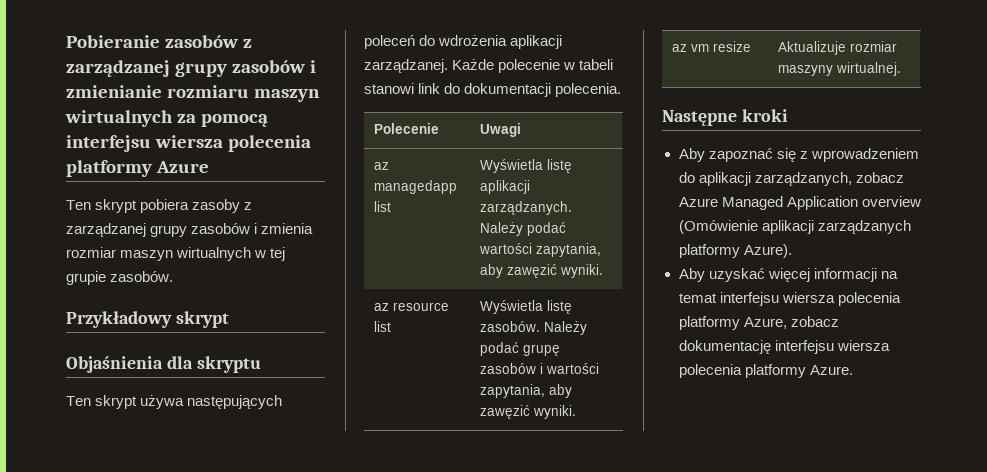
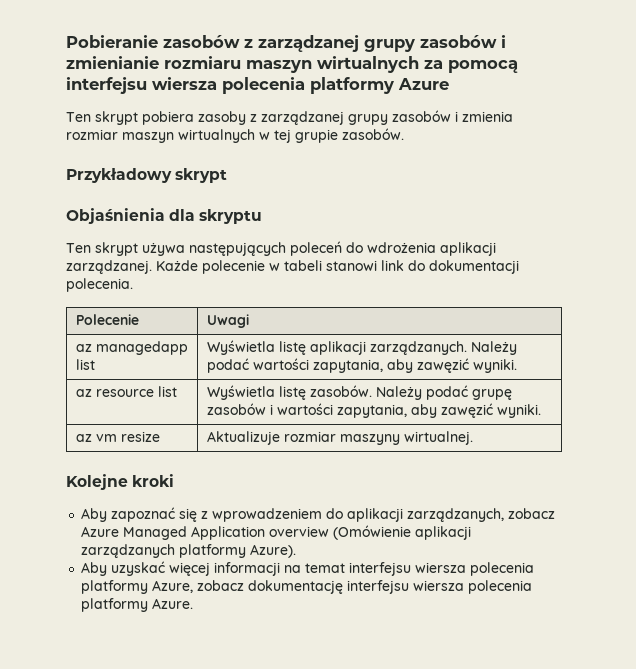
- Następne kroki
+ Kolejne kroki

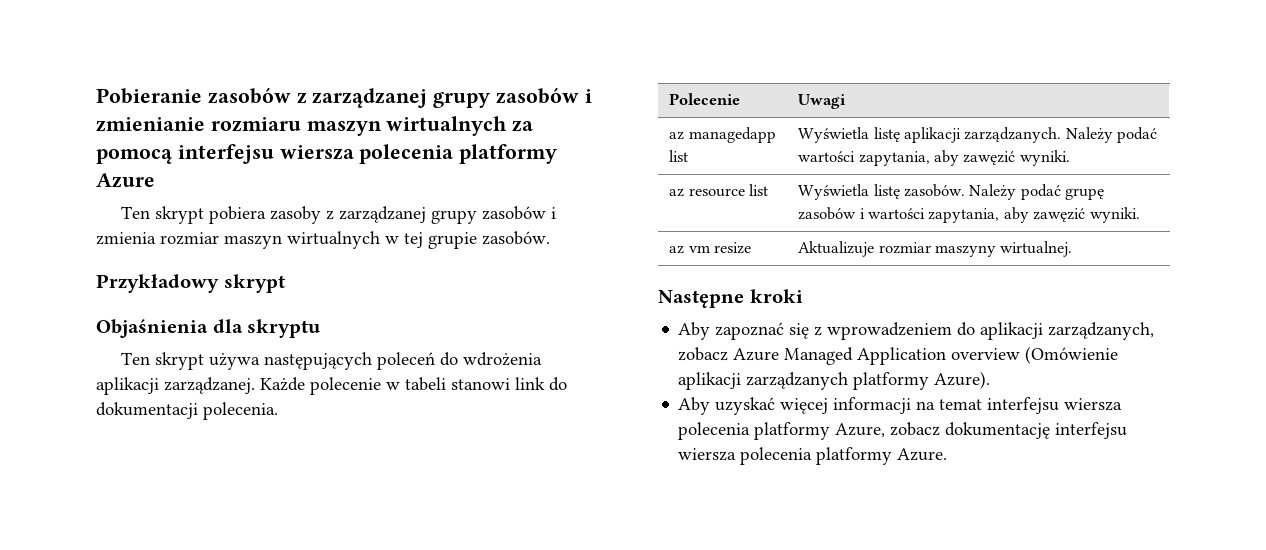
- Kolejne kroki
+ Następne kroki

